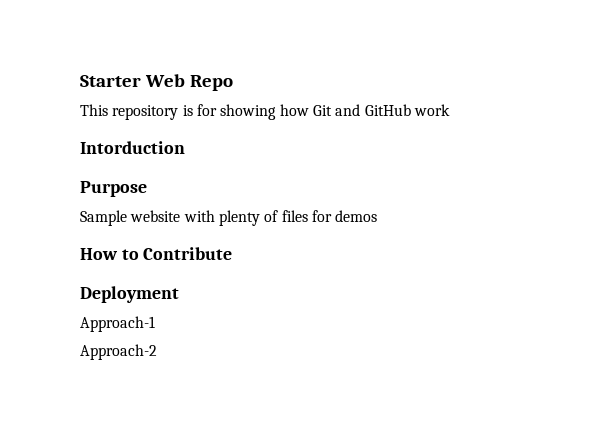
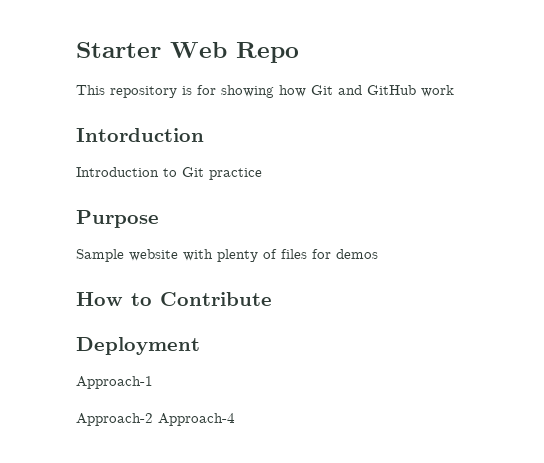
+ Introduction to Git practice
- Approach-2
+ Approach-2 Approach-4

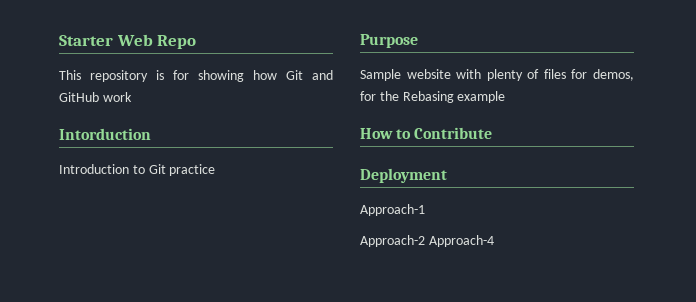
- Sample website with plenty of files for demos
+ Sample website with plenty of files for demos, for the Rebasing example

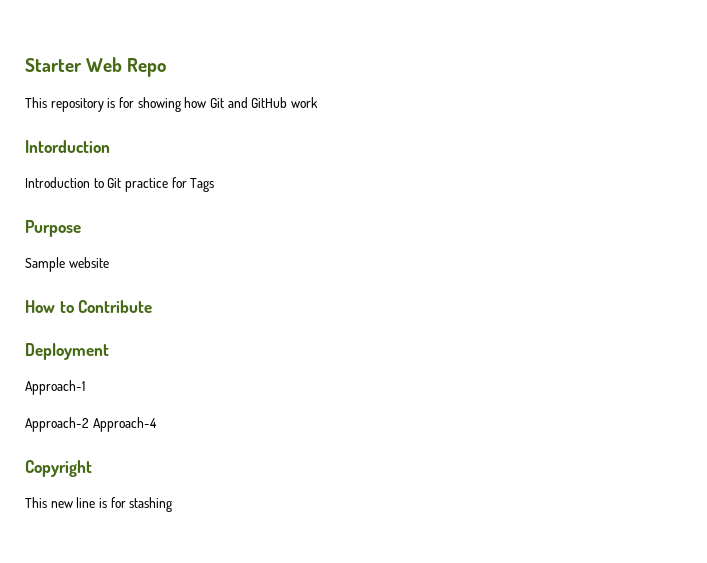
- Introduction to Git practice
+ Introduction to Git practice for Tags
- Sample website with plenty of files for demos, for the Rebasing example
+ Sample website
+ Copyright
+ This new line is for stashing

